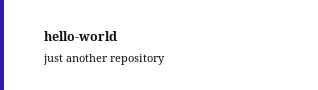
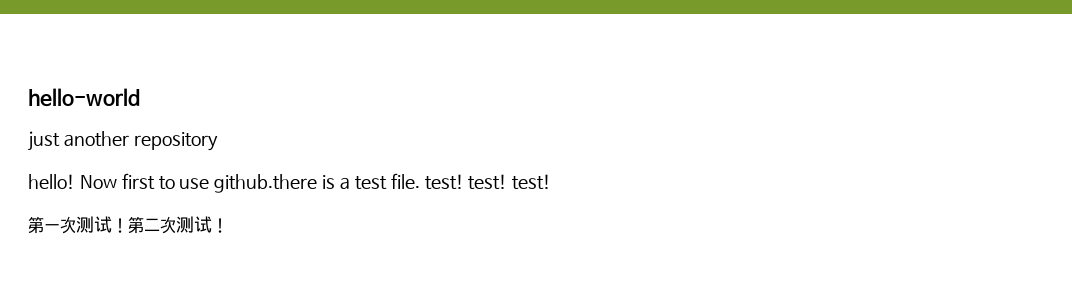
+ hello! Now first to use github.there is a test file. test! test! test!
+ 第一次测试！第二次测试！

